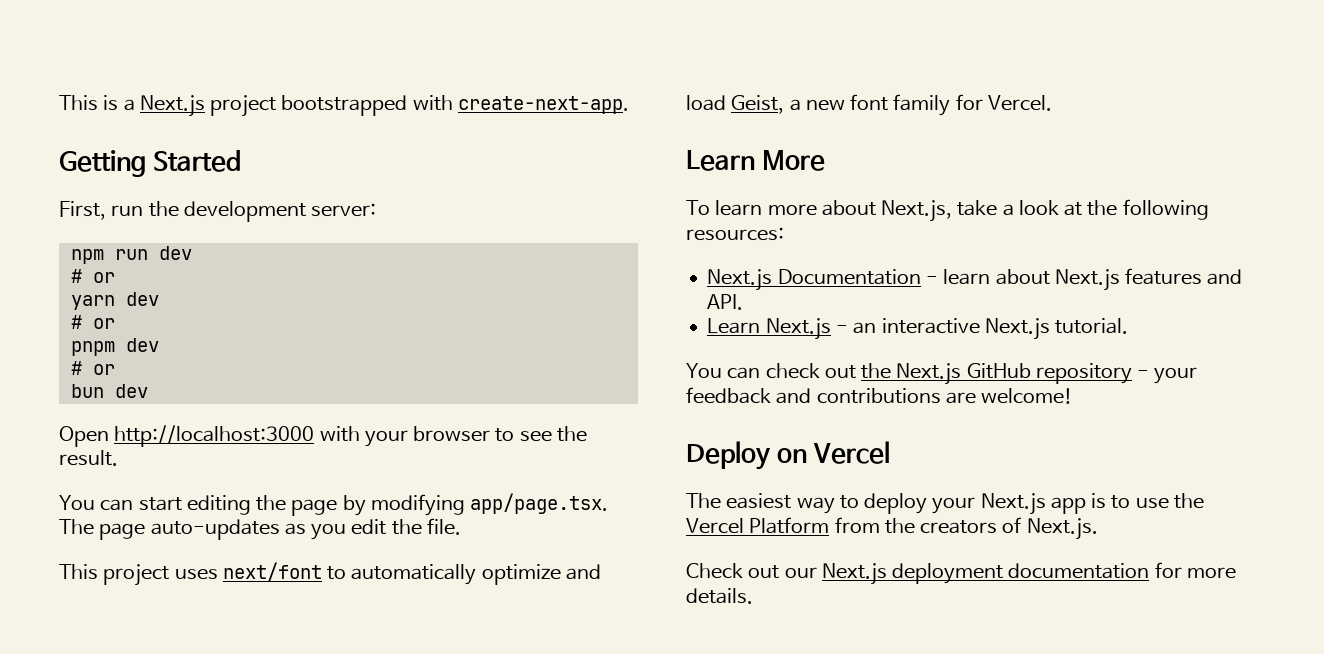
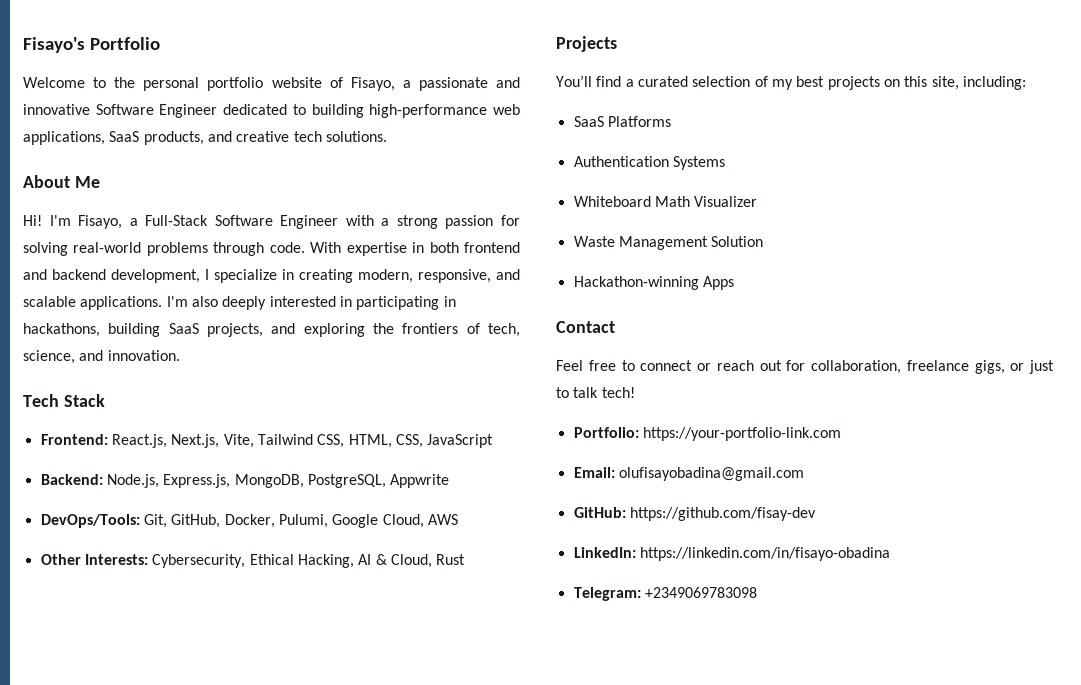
- This is a Next.js project bootstrapped with create-next-app.
- Getting Started
- First, run the development server:
- npm run dev
- # or
- yarn dev
- # or
- pnpm dev
- # or
- bun dev
- Open http://localhost:3000 with your browser to see the result.
- You can start editing the page by modifying app/page.tsx. The page auto-updates as you edit the file.
- This project uses next/font to automatically optimize and load Geist, a new font family for Vercel.
- Learn More
- To learn more about Next.js, take a look at the following resources:
- Next.js Documentation - learn about Next.js features and API.
- Learn Next.js - an interactive Next.js tutorial.
- You can check out the Next.js GitHub repository - your feedback and contributions are welcome!
- Deploy on Vercel
- The easiest way to deploy your Next.js app is to use the Vercel Platform from the creators of Next.js.
- Check out our Next.js deployment documentation for more details.
+ Fisayo's Portfolio
+ Welcome to the personal portfolio website of Fisayo, a passionate and innovative Software Engineer dedicated to building high-performance web applications, SaaS products, and creative tech solutions.
+ About Me
+ Hi! I'm Fisayo, a Full-Stack Software Engineer with a strong passion for solving real-world problems through code. With expertise in both frontend and backend development, I specialize in creating modern, responsive, and scalable applications. I'm also deeply interested in participating in hackathons, building SaaS projects, and exploring the frontiers of tech, science, and innovation.
+ Tech Stack
+ Frontend: React.js, Next.js, Vite, Tailwind CSS, HTML, CSS, JavaScript
+ Backend: Node.js, Express.js, MongoDB, PostgreSQL, Appwrite
+ DevOps/Tools: Git, GitHub, Docker, Pulumi, Google Cloud, AWS
+ Other Interests: Cybersecurity, Ethical Hacking, AI & Cloud, Rust
+ Projects
+ You’ll find a curated selection of my best projects on this site, including:
+ SaaS Platforms
+ Authentication Systems
+ Whiteboard Math Visualizer
+ Waste Management Solution
+ Hackathon-winning Apps
+ Contact
+ Feel free to connect or reach out for collaboration, freelance gigs, or just to talk tech!
+ Portfolio: https://your-portfolio-link.com
+ Email: olufisayobadina@gmail.com
+ GitHub: https://github.com/fisay-dev
+ LinkedIn: https://linkedin.com/in/fisayo-obadina
+ Telegram: +2349069783098

